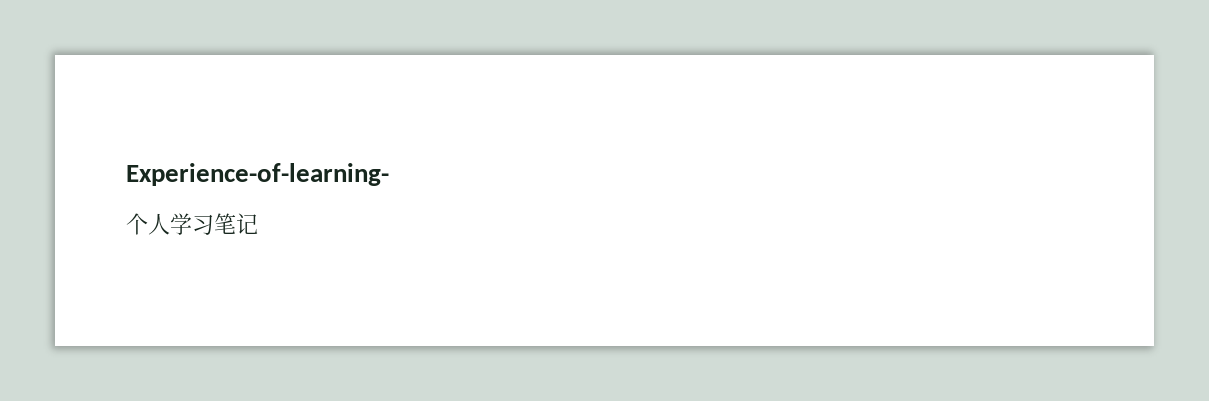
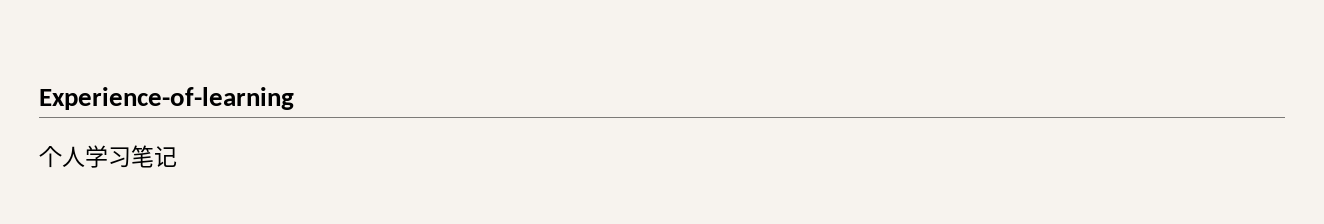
- Experience-of-learning-
+ Experience-of-learning

